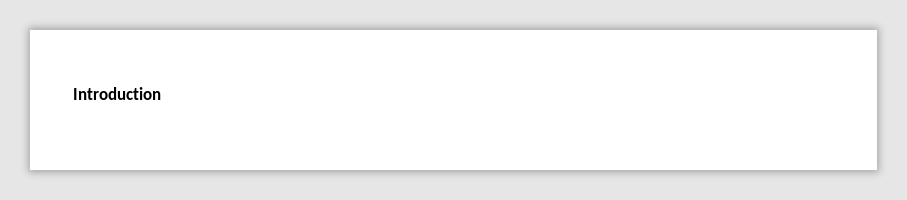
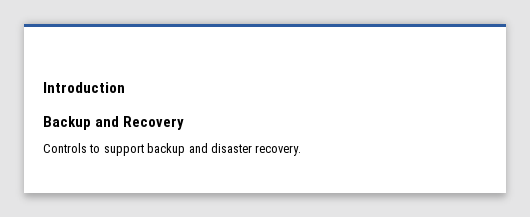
+ Backup and Recovery
+ Controls to support backup and disaster recovery.

